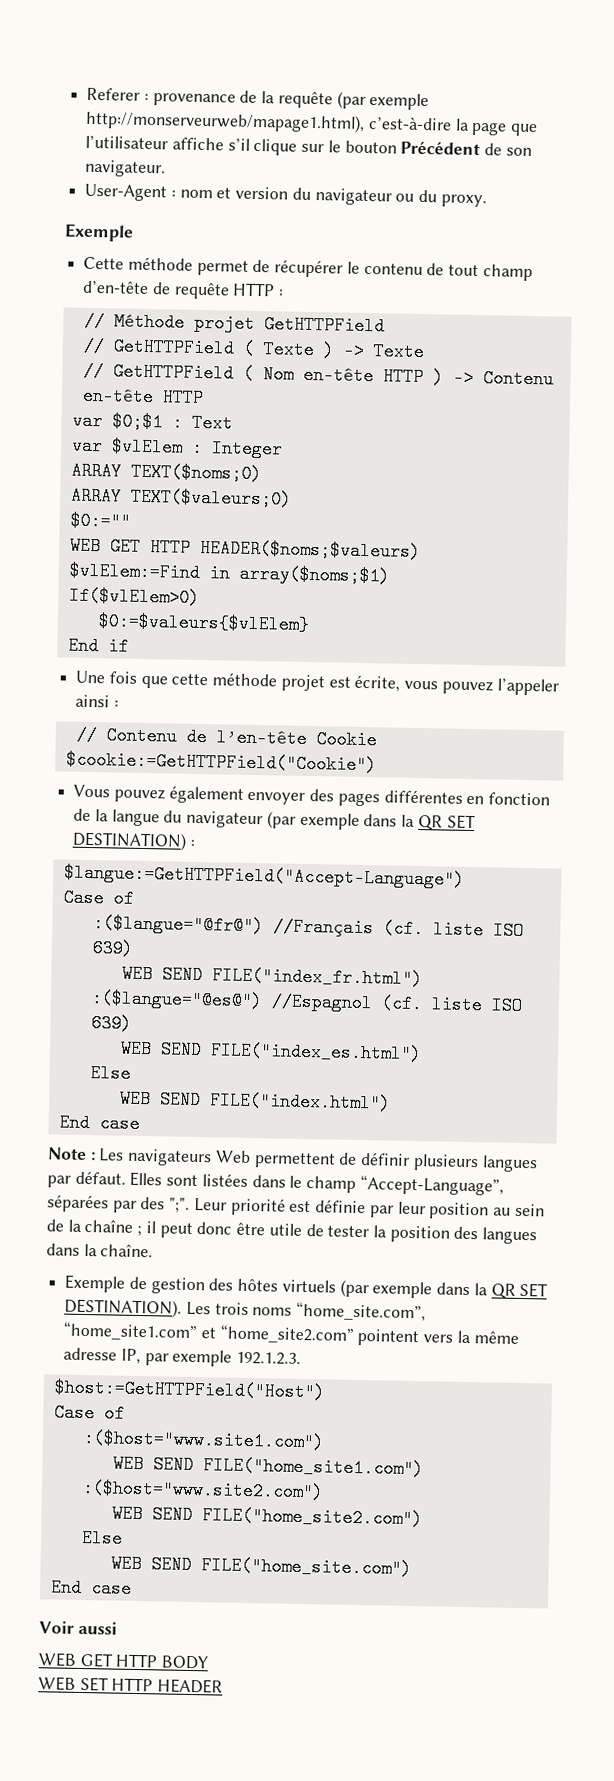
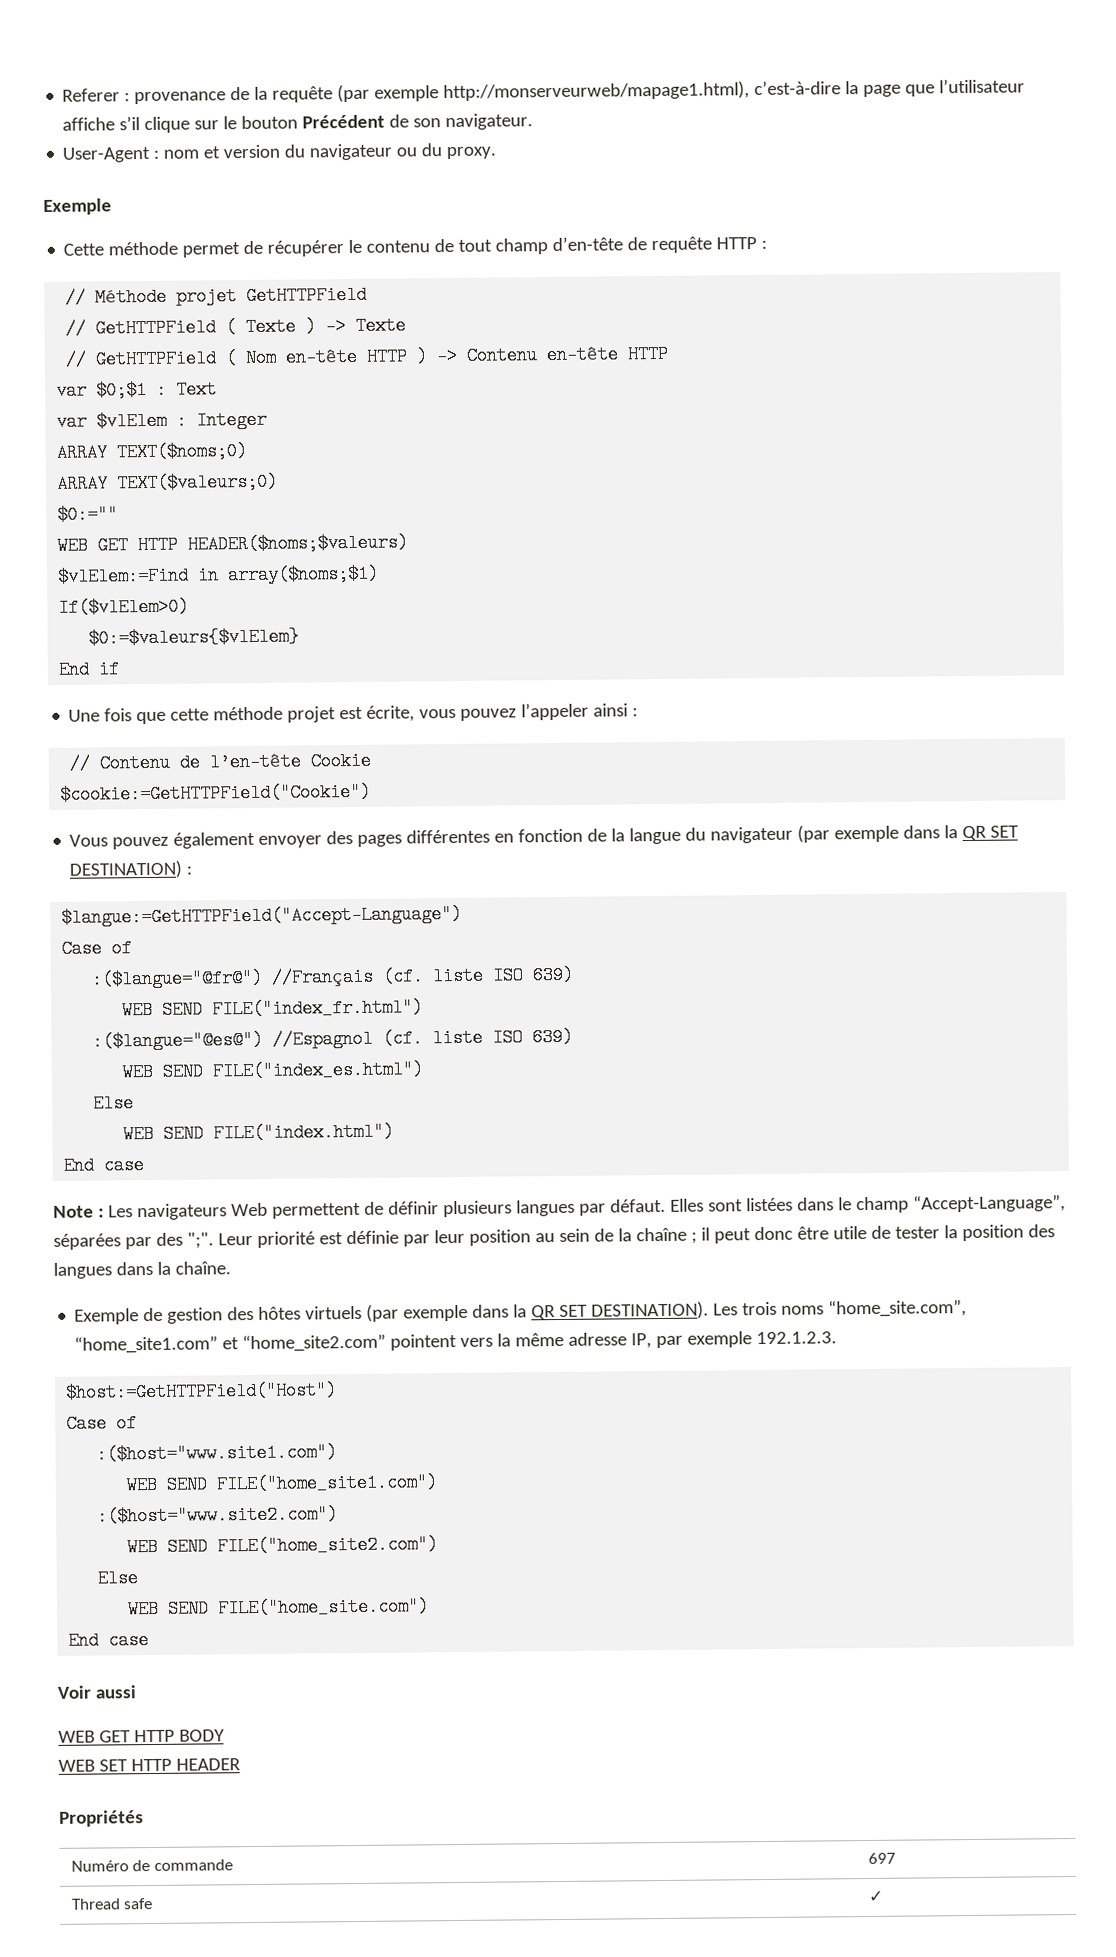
+ Propriétés
+ Numéro de commande | 697
+ Thread safe | ✓

